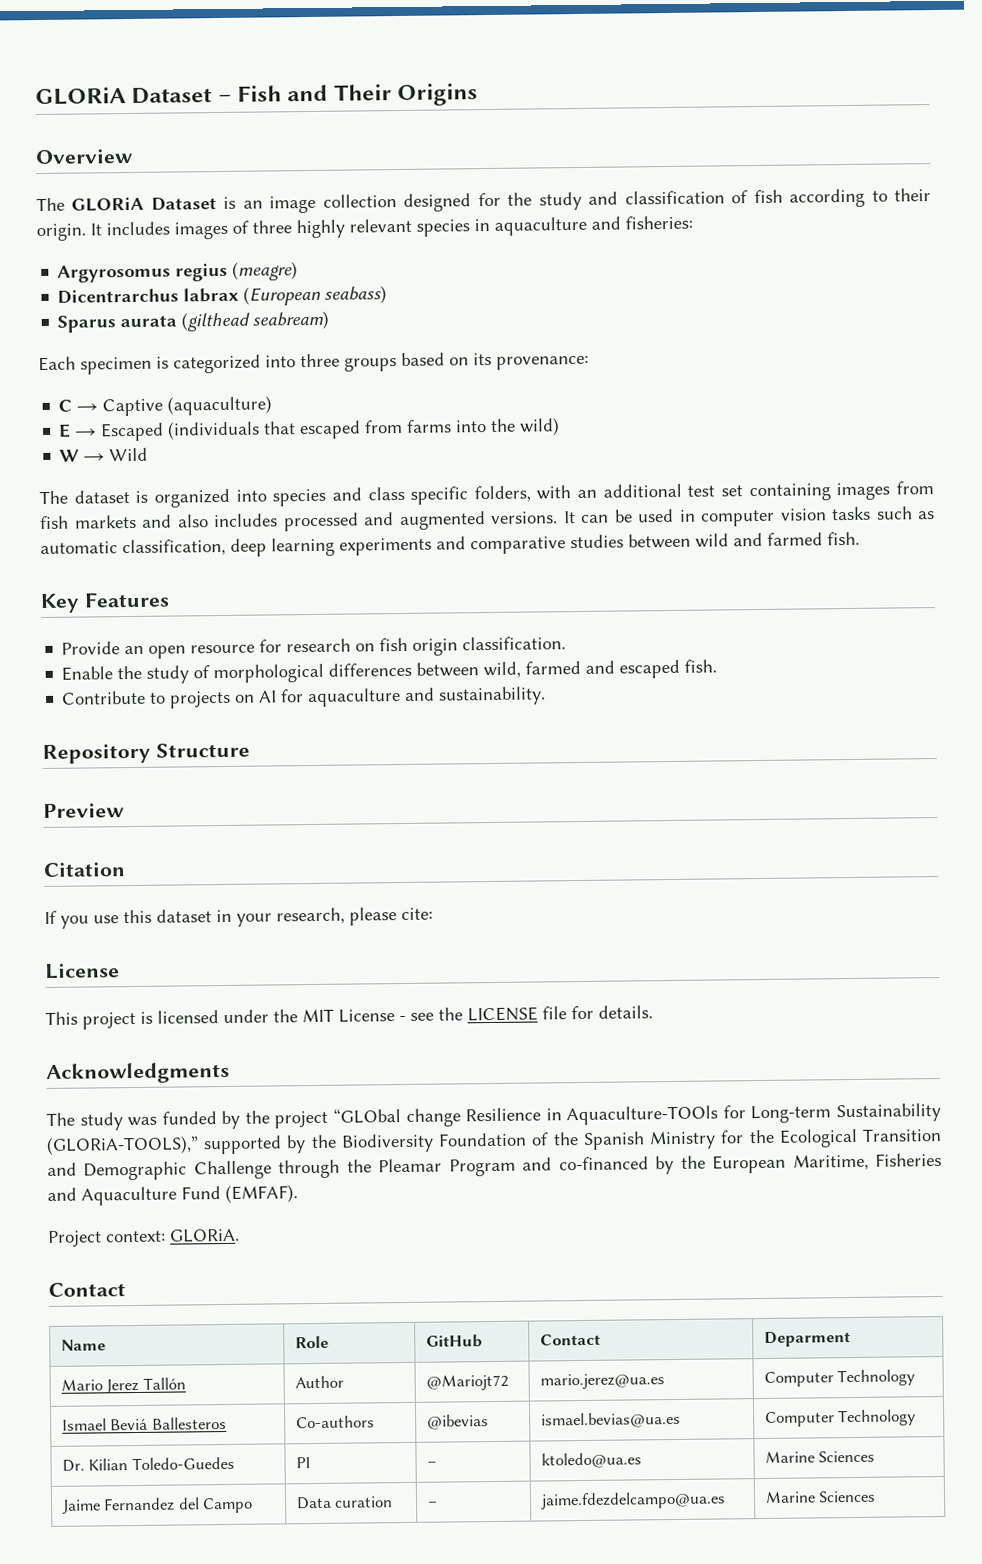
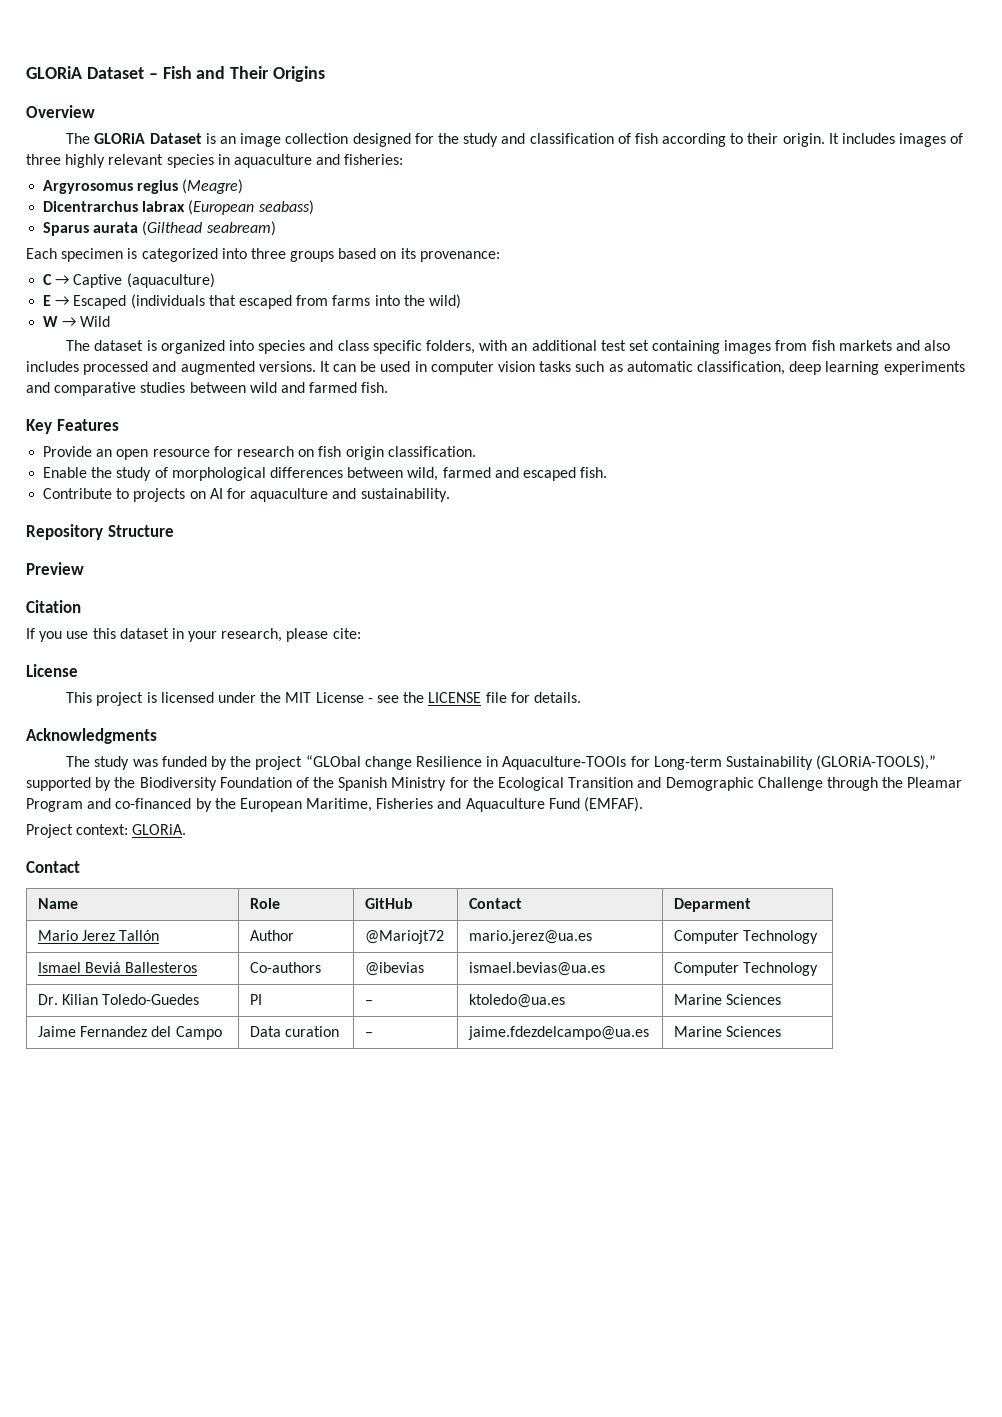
- Argyrosomus regius (meagre)
+ Argyrosomus regius (Meagre)
- Sparus aurata (gilthead seabream)
+ Sparus aurata (Gilthead seabream)

